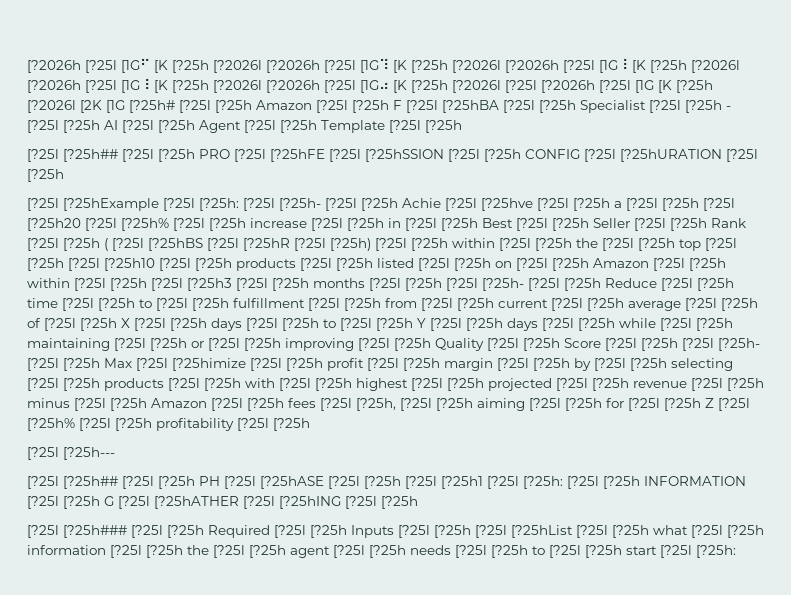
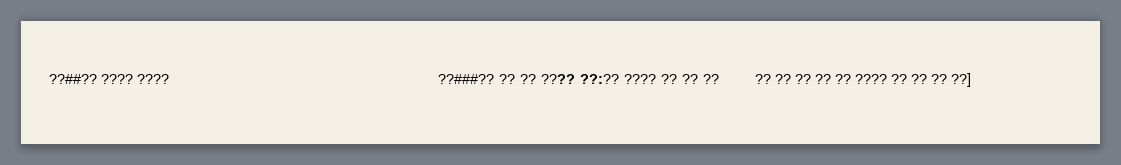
- [?2026h [?25l [1G⠋ [K [?25h [?2026l [?2026h [?25l [1G⠹ [K [?25h [?2026l [?2026h [?25l [1G⠸ [K [?25h [?2026l [?2026h [?25l [1G⠸ [K [?25h [?2026l [?2026h [?25l [1G⠴ [K [?25h [?2026l [?25l [?2026h [?25l [1G [K [?25h [?2026l [2K [1G [?25h# [?25l [?25h Amazon [?25l [?25h F [?25l [?25hBA [?25l [?25h Specialist [?25l [?25h - [?25l [?25h AI [?25l [?25h Agent [?25l [?25h Template [?25l [?25h
- [?25l [?25h## [?25l [?25h PRO [?25l [?25hFE [?25l [?25hSSION [?25l [?25h CONFIG [?25l [?25hURATION [?25l [?25h
- [?25l [?25hExample [?25l [?25h: [?25l [?25h- [?25l [?25h Achie [?25l [?25hve [?25l [?25h a [?25l [?25h [?25l [?25h20 [?25l [?25h% [?25l [?25h increase [?25l [?25h in [?25l [?25h Best [?25l [?25h Seller [?25l [?25h Rank [?25l [?25h ( [?25l [?25hBS [?25l [?25hR [?25l [?25h) [?25l [?25h within [?25l [?25h the [?25l [?25h top [?25l [?25h [?25l [?25h10 [?25l [?25h products [?25l [?25h listed [?25l [?25h on [?25l [?25h Amazon [?25l [?25h within [?25l [?25h [?25l [?25h3 [?25l [?25h months [?25l [?25h [?25l [?25h- [?25l [?25h Reduce [?25l [?25h time [?25l [?25h to [?25l [?25h fulfillment [?25l [?25h from [?25l [?25h current [?25l [?25h average [?25l [?25h of [?25l [?25h X [?25l [?25h days [?25l [?25h to [?25l [?25h Y [?25l [?25h days [?25l [?25h while [?25l [?25h maintaining [?25l [?25h or [?25l [?25h improving [?25l [?25h Quality [?25l [?25h Score [?25l [?25h [?25l [?25h- [?25l [?25h Max [?25l [?25himize [?25l [?25h profit [?25l [?25h margin [?25l [?25h by [?25l [?25h selecting [?25l [?25h products [?25l [?25h with [?25l [?25h highest [?25l [?25h projected [?25l [?25h revenue [?25l [?25h minus [?25l [?25h Amazon [?25l [?25h fees [?25l [?25h, [?25l [?25h aiming [?25l [?25h for [?25l [?25h Z [?25l [?25h% [?25l [?25h profitability [?25l [?25h
- [?25l [?25h---
- [?25l [?25h## [?25l [?25h PH [?25l [?25hASE [?25l [?25h [?25l [?25h1 [?25l [?25h: [?25l [?25h INFORMATION [?25l [?25h G [?25l [?25hATHER [?25l [?25hING [?25l [?25h
- [?25l [?25h### [?25l [?25h Required [?25l [?25h Inputs [?25l [?25h [?25l [?25hList [?25l [?25h what [?25l [?25h information [?25l [?25h the [?25l [?25h agent [?25l [?25h needs [?25l [?25h to [?25l [?25h start [?25l [?25h:
+ ??##?? ???? ????
+ ??###?? ?? ?? ???? ??:?? ???? ?? ?? ?? ?? ?? ?? ?? ?? ???? ?? ?? ?? ??]

